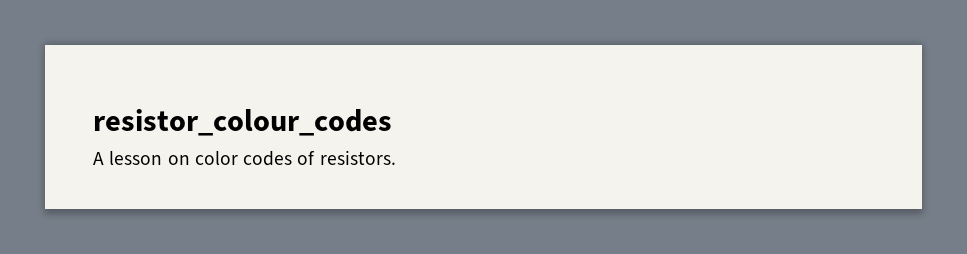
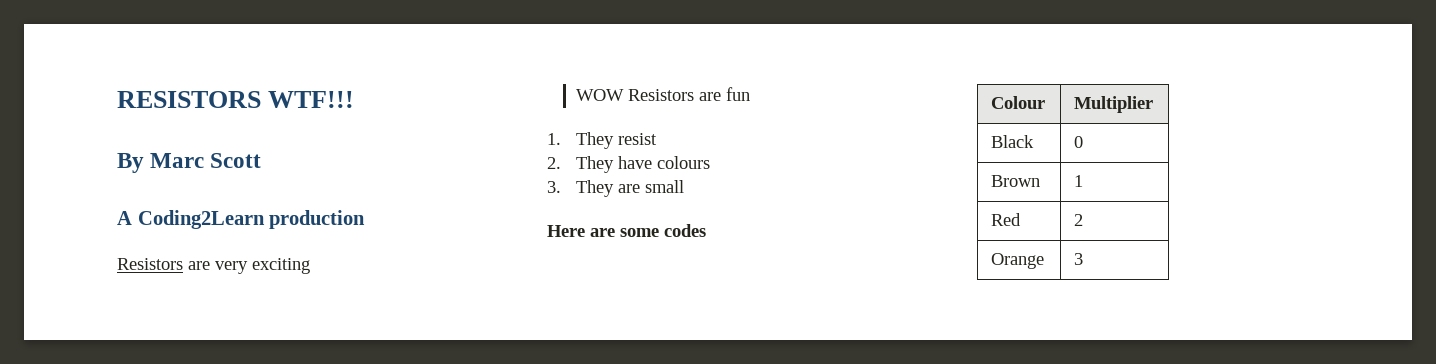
- resistor_colour_codes
- A lesson on color codes of resistors.
+ RESISTORS WTF!!!
+ By Marc Scott
+ A Coding2Learn production
+ Resistors are very exciting
+ WOW Resistors are fun
+ 1. They resist
+ 2. They have colours
+ 3. They are small
+ Here are some codes
+ Colour | Multiplier
+ Black | 0
+ Brown | 1
+ Red | 2
+ Orange | 3

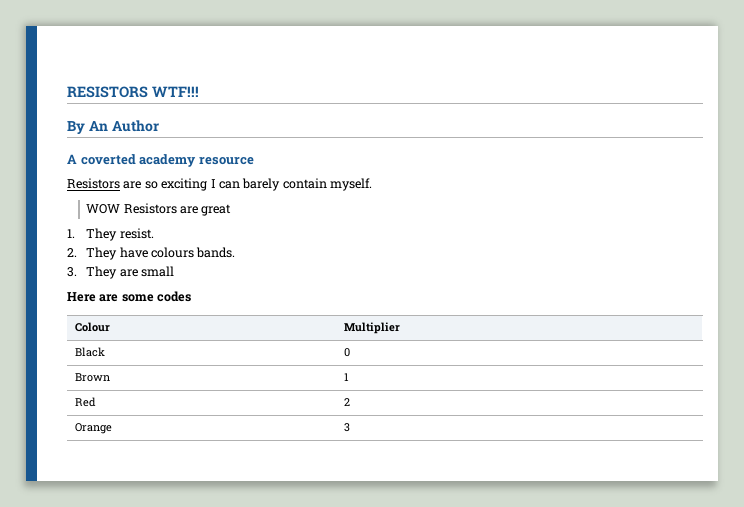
- By Marc Scott
+ By An Author
- A Coding2Learn production
- Resistors are very exciting
+ A coverted academy resource
+ Resistors are so exciting I can barely contain myself.
- WOW Resistors are fun
+ WOW Resistors are great
- 1. They resist
+ 1. They resist.
- 2. They have colours
+ 2. They have colours bands.

